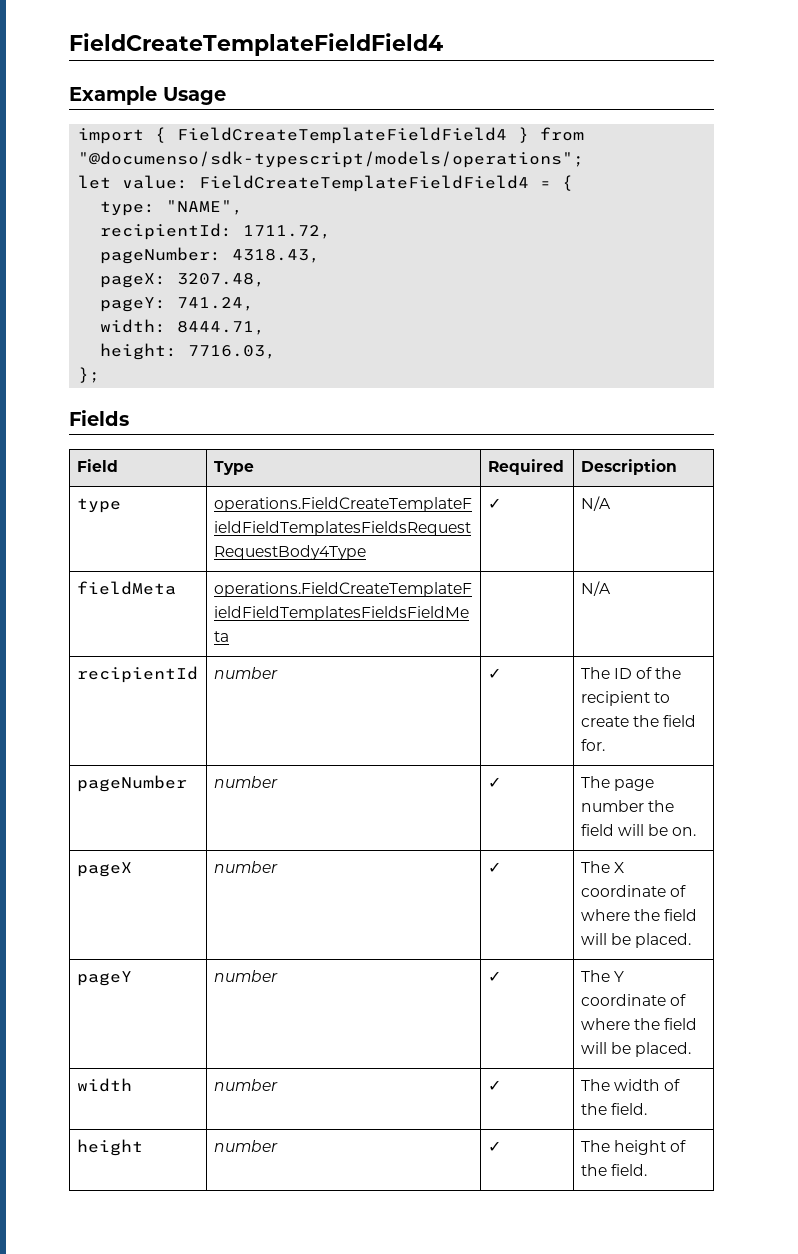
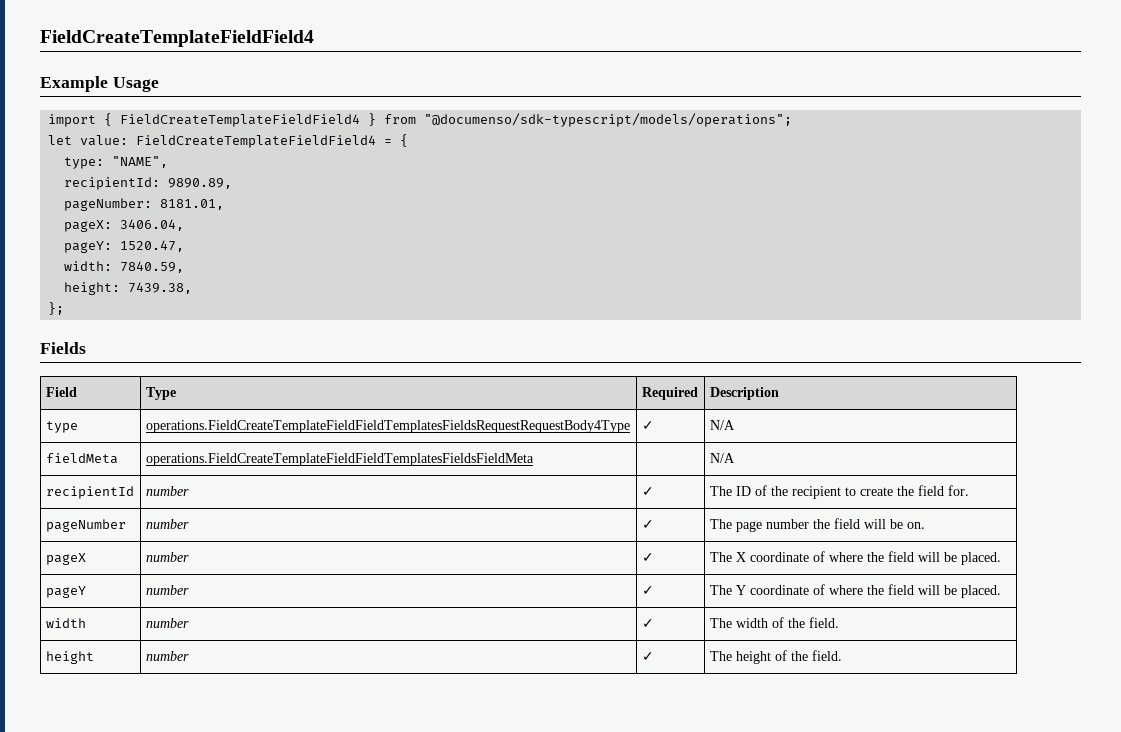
- recipientId: 1711.72,
+ recipientId: 9890.89,
- pageNumber: 4318.43,
+ pageNumber: 8181.01,
- pageX: 3207.48,
+ pageX: 3406.04,
- pageY: 741.24,
+ pageY: 1520.47,
- width: 8444.71,
+ width: 7840.59,
- height: 7716.03,
+ height: 7439.38,

